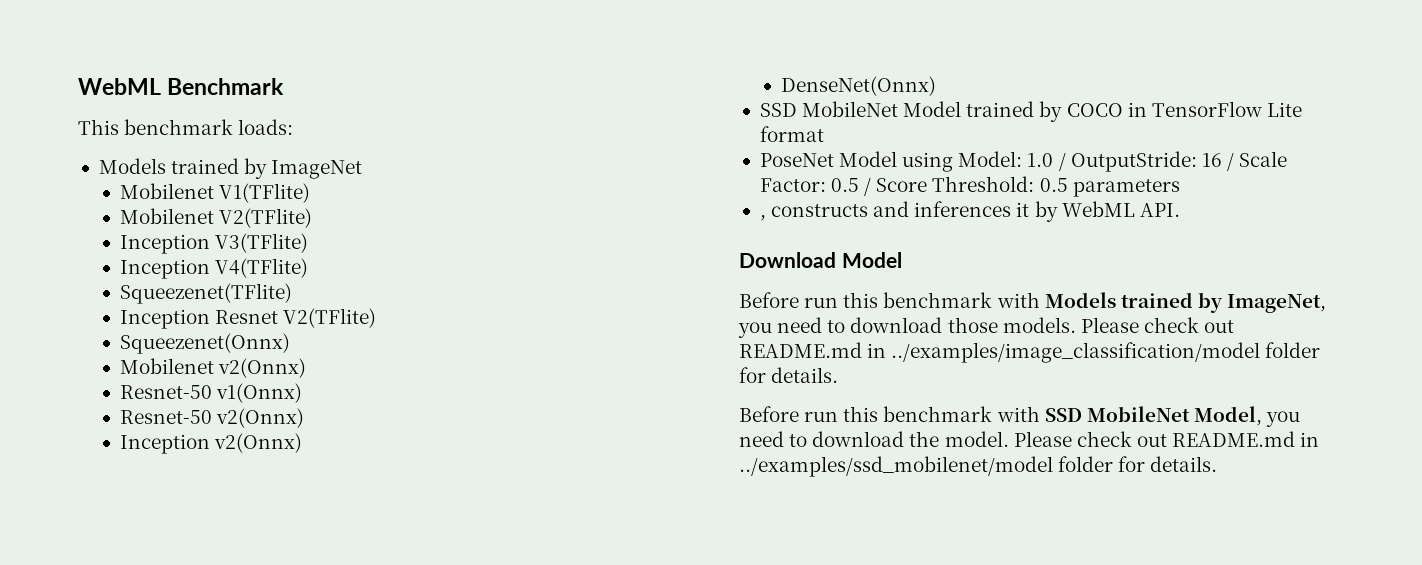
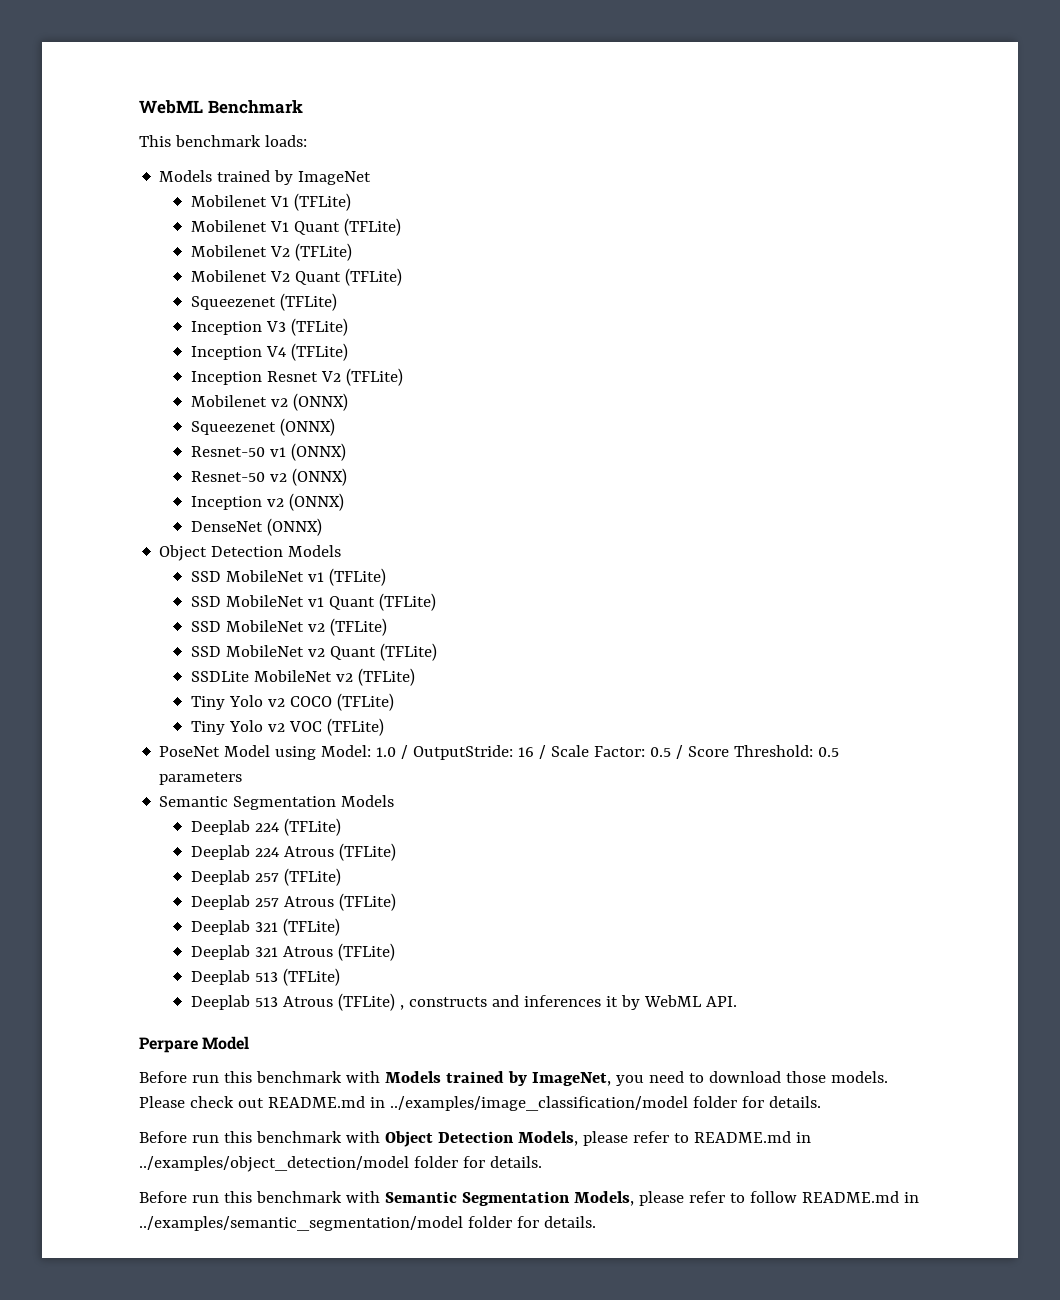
- Mobilenet V1(TFlite)
- Mobilenet V2(TFlite)
- Inception V3(TFlite)
- Inception V4(TFlite)
- Squeezenet(TFlite)
+ Mobilenet V1 (TFLite)
+ Mobilenet V1 Quant (TFLite)
+ Mobilenet V2 (TFLite)
+ Mobilenet V2 Quant (TFLite)
+ Squeezenet (TFLite)
+ Inception V3 (TFLite)
+ Inception V4 (TFLite)
- Inception Resnet V2(TFlite)
- Squeezenet(Onnx)
- Mobilenet v2(Onnx)
- Resnet-50 v1(Onnx)
- Resnet-50 v2(Onnx)
- Inception v2(Onnx)
- DenseNet(Onnx)
- SSD MobileNet Model trained by COCO in TensorFlow Lite format
+ Inception Resnet V2 (TFLite)
+ Mobilenet v2 (ONNX)
+ Squeezenet (ONNX)
+ Resnet-50 v1 (ONNX)
+ Resnet-50 v2 (ONNX)
+ Inception v2 (ONNX)
+ DenseNet (ONNX)
+ Object Detection Models
+ SSD MobileNet v1 (TFLite)
+ SSD MobileNet v1 Quant (TFLite)
+ SSD MobileNet v2 (TFLite)
+ SSD MobileNet v2 Quant (TFLite)
+ SSDLite MobileNet v2 (TFLite)
+ Tiny Yolo v2 COCO (TFLite)
+ Tiny Yolo v2 VOC (TFLite)
- , constructs and inferences it by WebML API.
+ Semantic Segmentation Models
+ Deeplab 224 (TFLite)
+ Deeplab 224 Atrous (TFLite)
+ Deeplab 257 (TFLite)
+ Deeplab 257 Atrous (TFLite)
+ Deeplab 321 (TFLite)
+ Deeplab 321 Atrous (TFLite)
+ Deeplab 513 (TFLite)
+ Deeplab 513 Atrous (TFLite) , constructs and inferences it by WebML API.
- Download Model
+ Perpare Model
- Before run this benchmark with SSD MobileNet Model, you need to download the model. Please check out README.md in ../examples/ssd_mobilenet/model folder for details.
+ Before run this benchmark with Object Detection Models, please refer to README.md in ../examples/object_detection/model folder for details.
+ Before run this benchmark with Semantic Segmentation Models, please refer to follow README.md in ../examples/semantic_segmentation/model folder for details.

